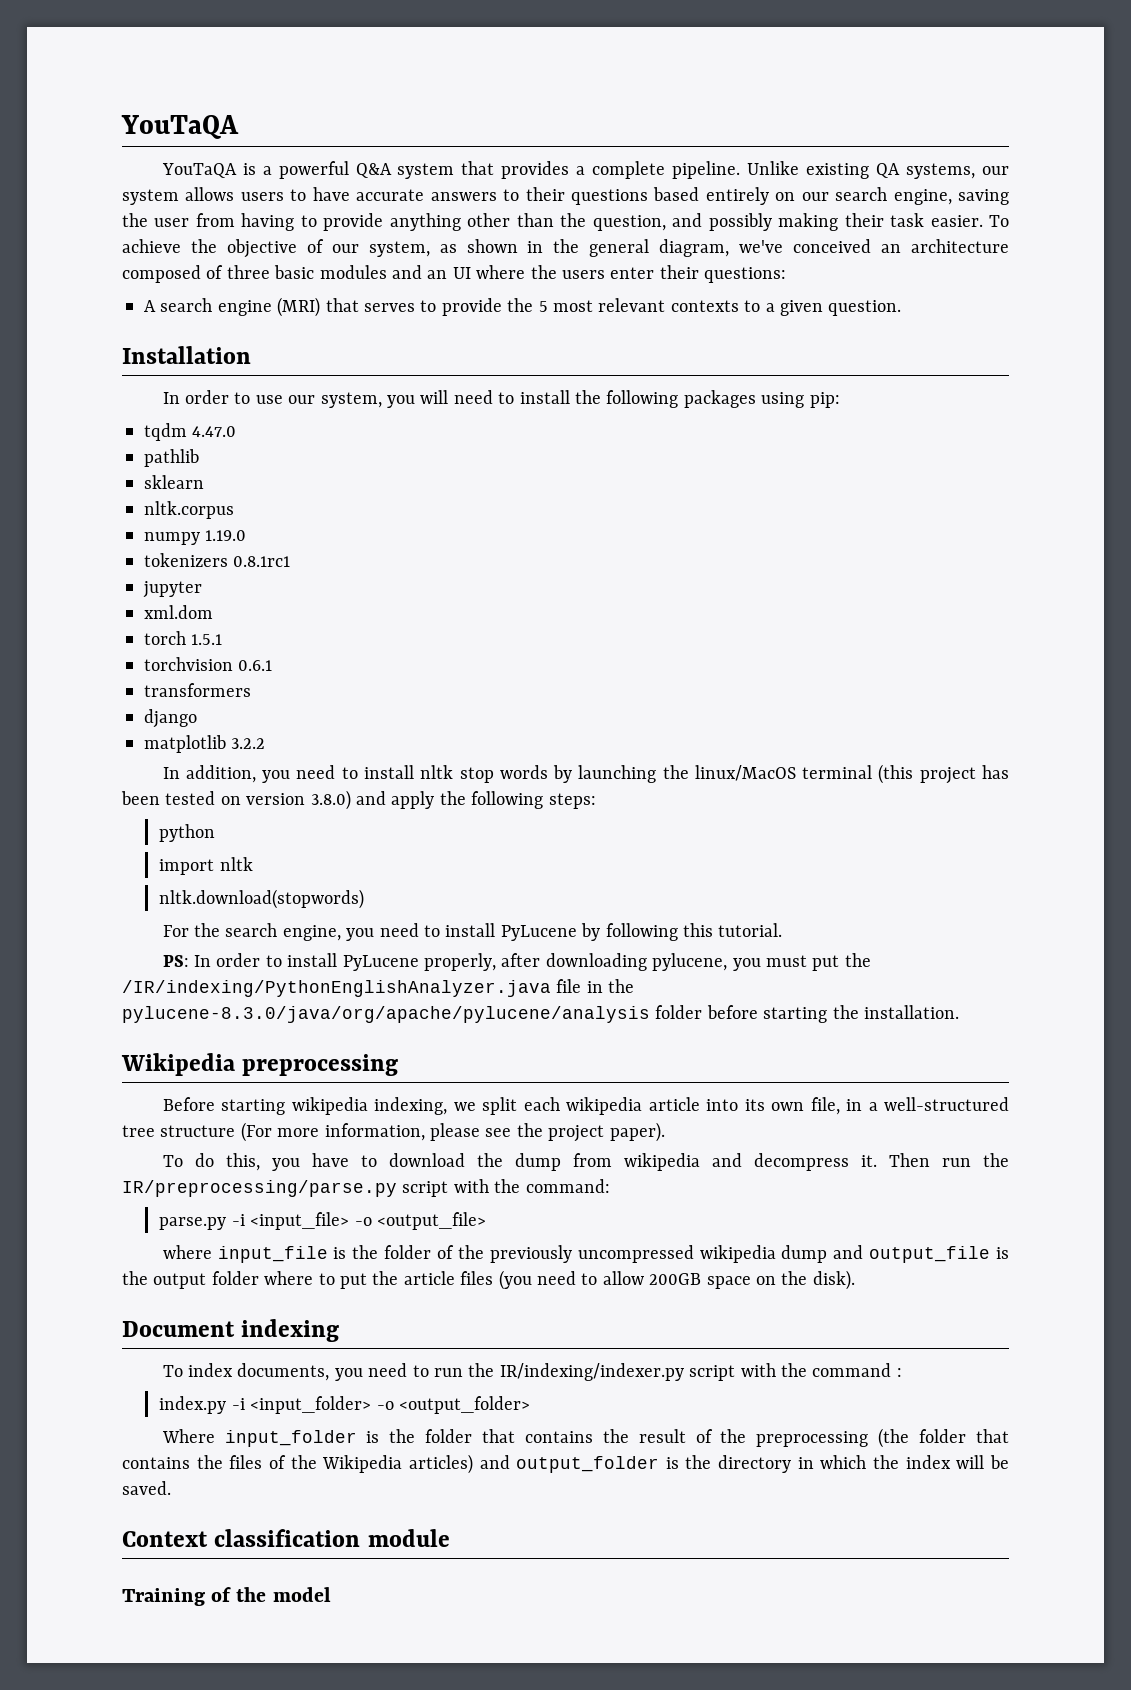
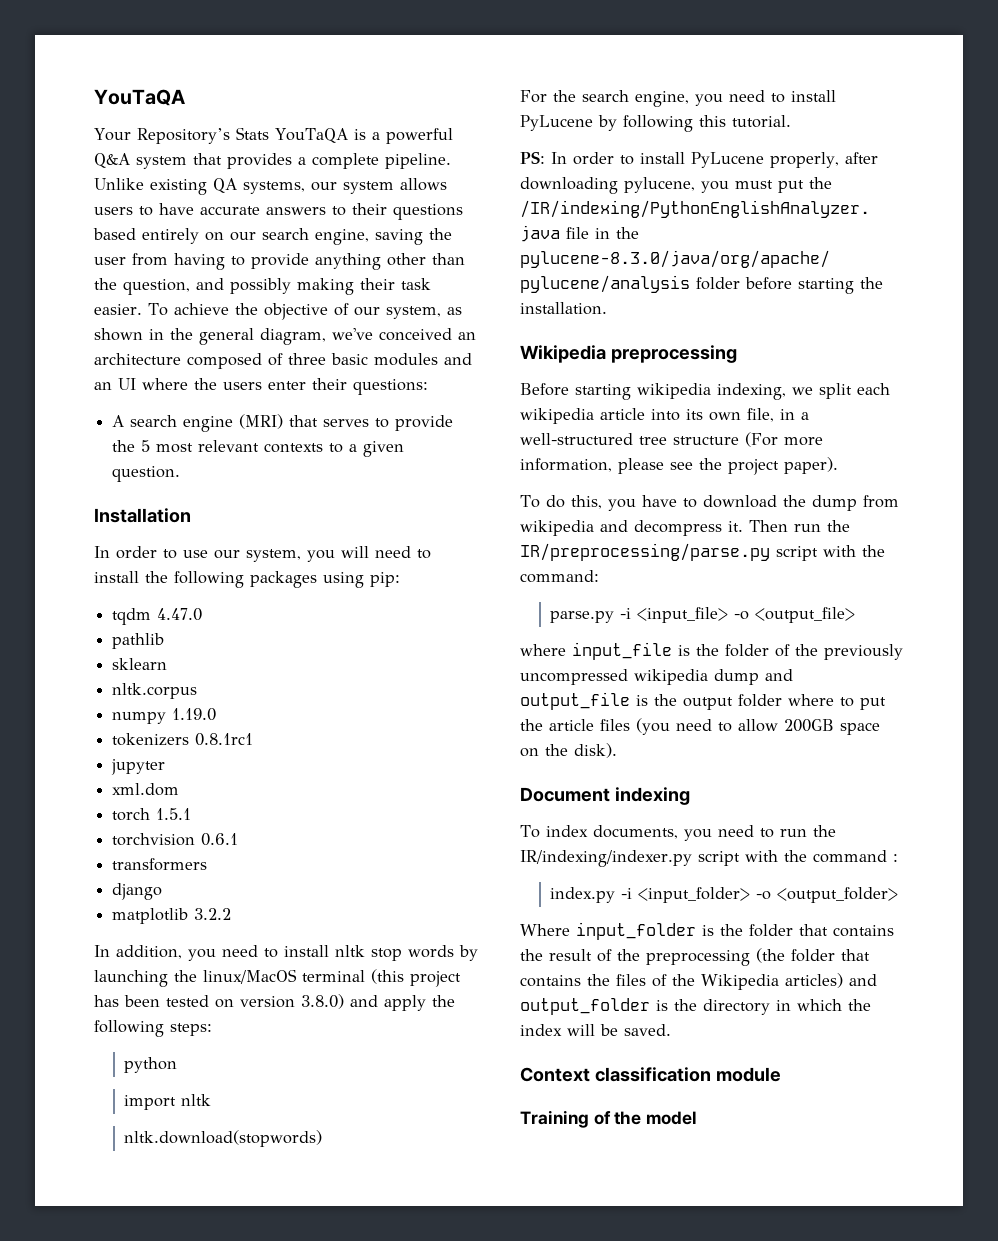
- YouTaQA is a powerful Q&A system that provides a complete pipeline.
+ Your Repository’s Stats YouTaQA is a powerful Q&A system that provides a complete pipeline.

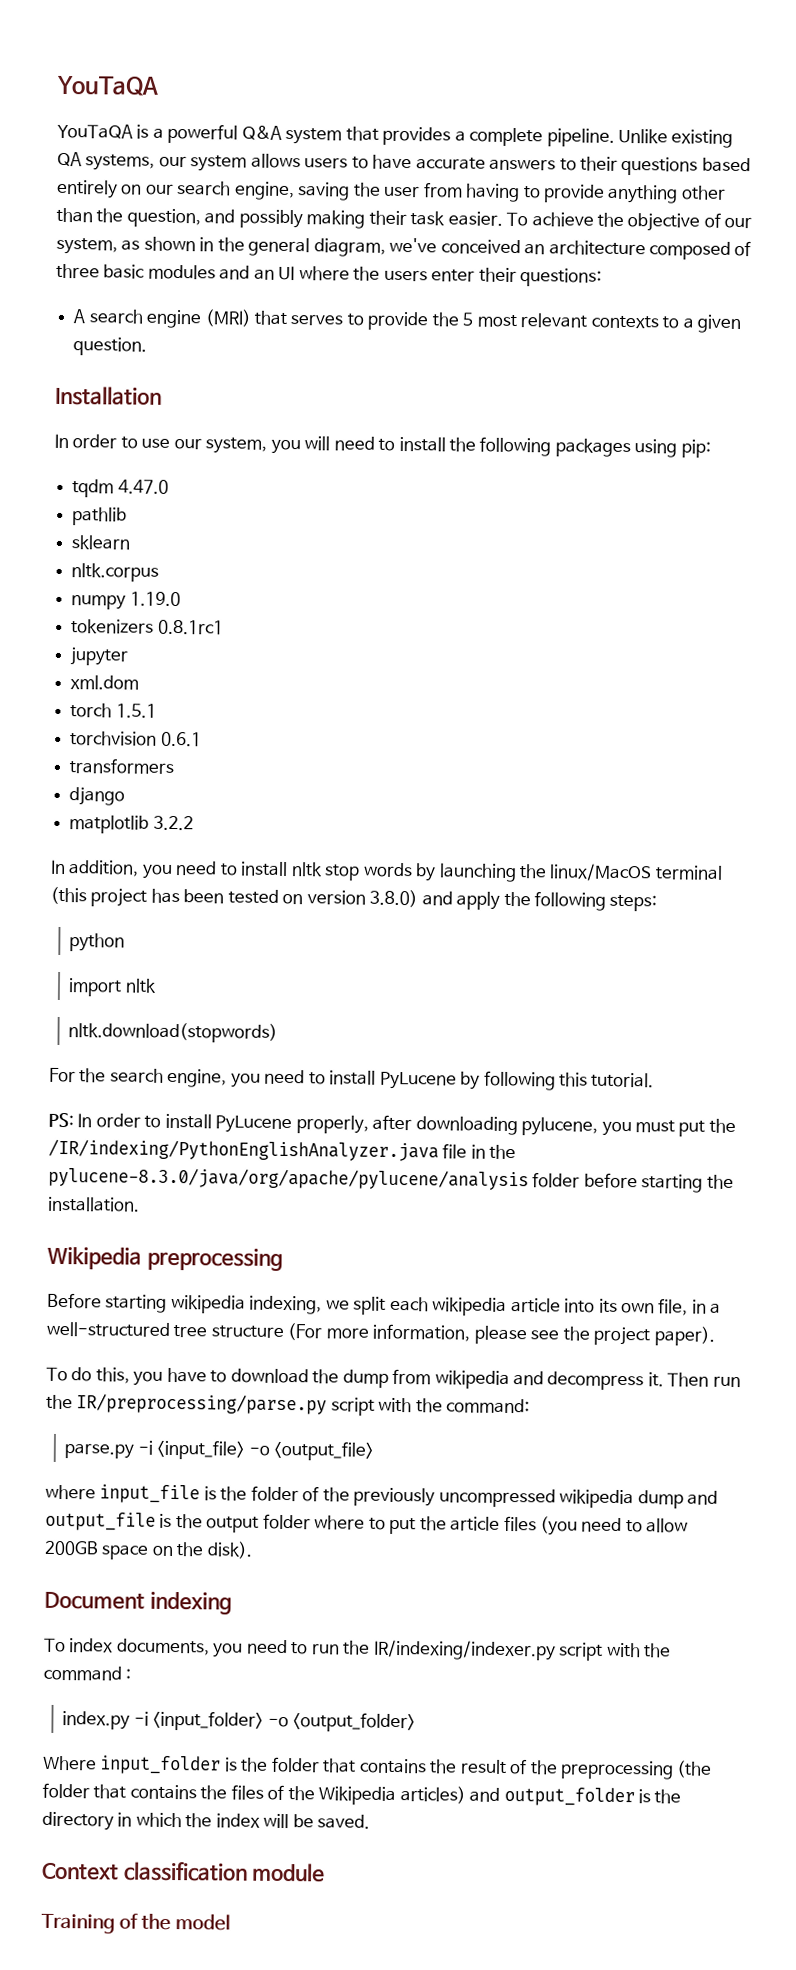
- Your Repository’s Stats YouTaQA is a powerful Q&A system that provides a complete pipeline.
+ YouTaQA is a powerful Q&A system that provides a complete pipeline.

